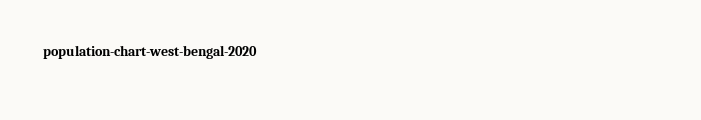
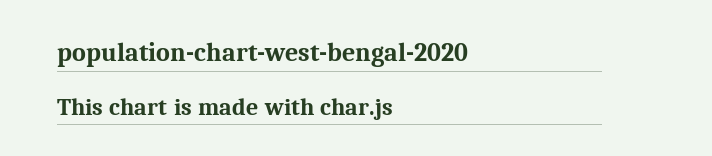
+ This chart is made with char.js

